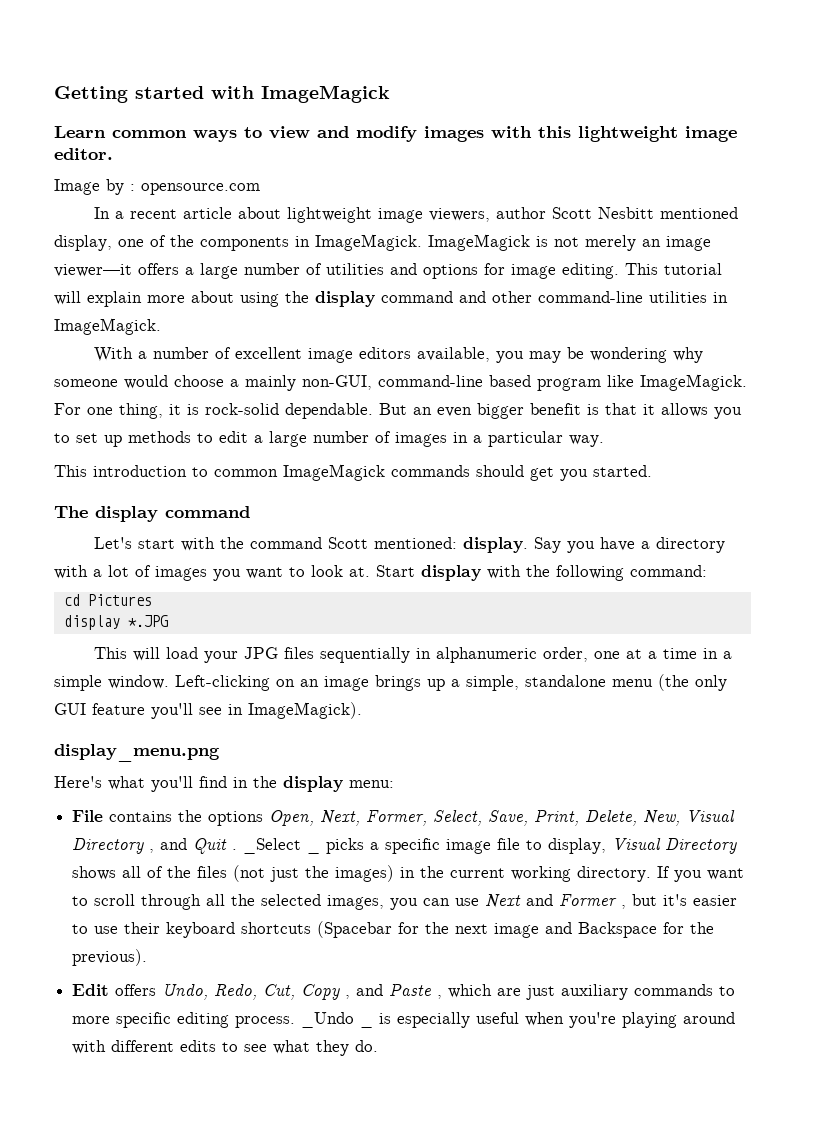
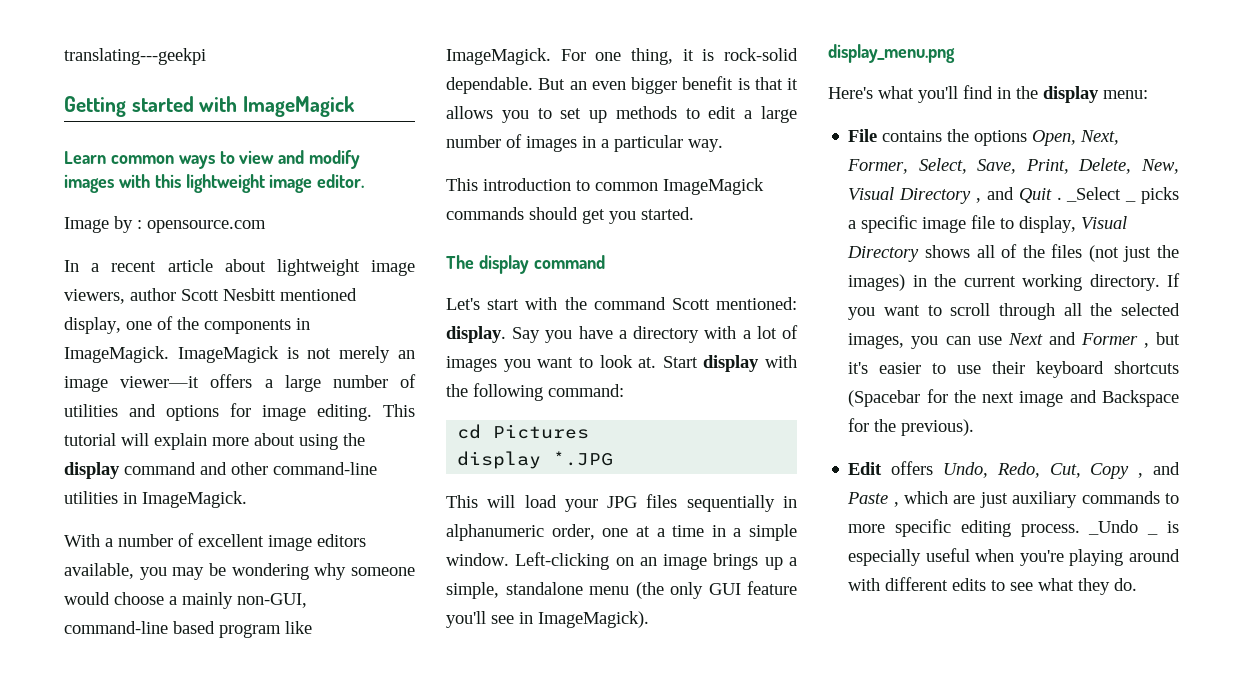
+ translating---geekpi

